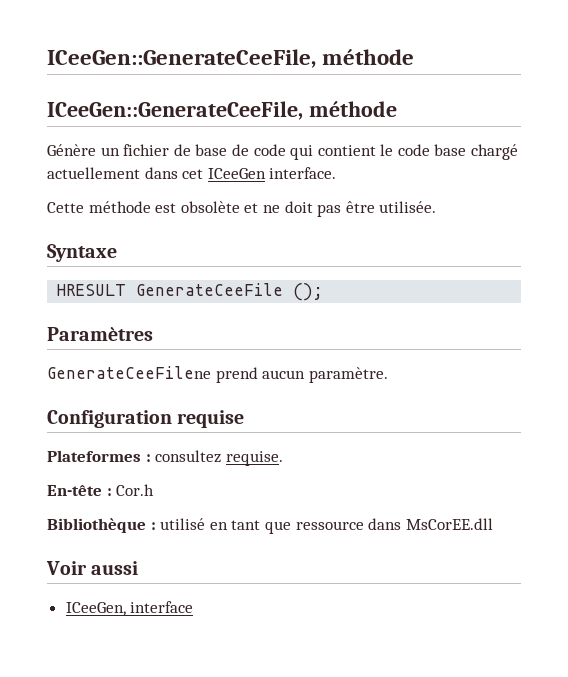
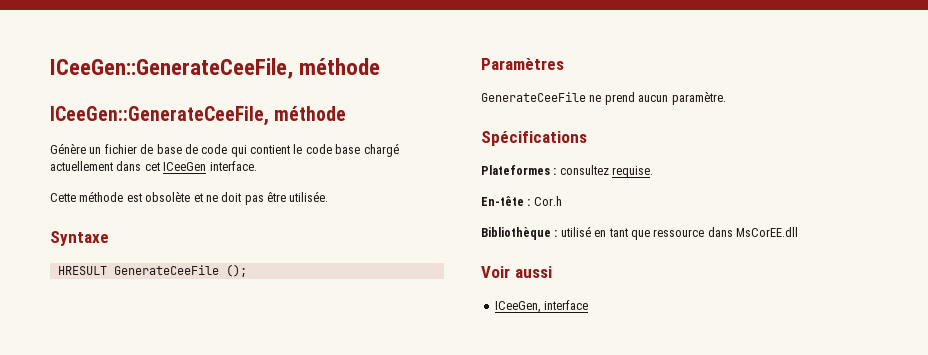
- GenerateCeeFilene prend aucun paramètre.
+ GenerateCeeFile ne prend aucun paramètre.
- Configuration requise
+ Spécifications

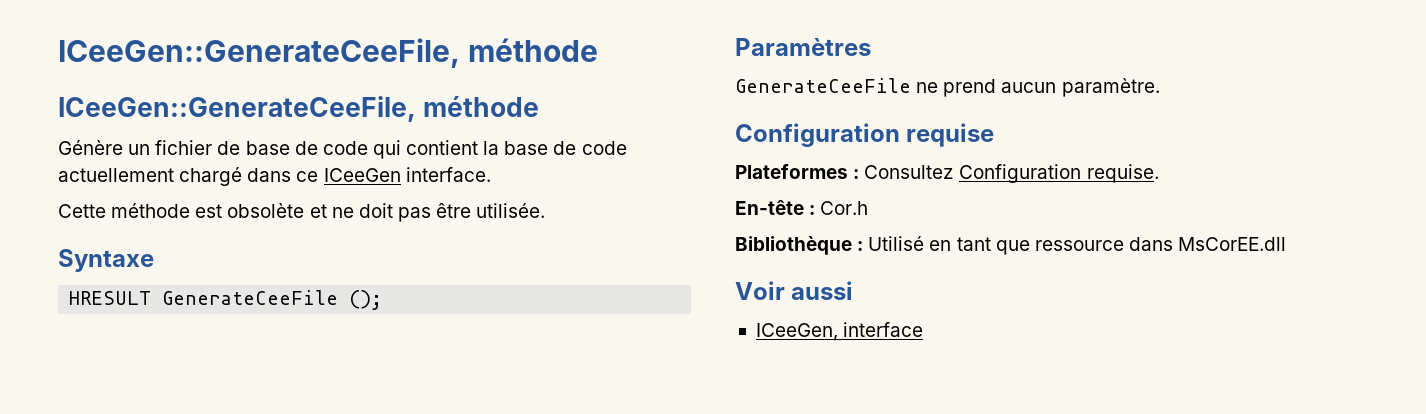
- Génère un fichier de base de code qui contient le code base chargé actuellement dans cet ICeeGen interface.
+ Génère un fichier de base de code qui contient la base de code actuellement chargé dans ce ICeeGen interface.
- Spécifications
+ Configuration requise
- Plateformes : consultez requise.
+ Plateformes : Consultez Configuration requise.
- Bibliothèque : utilisé en tant que ressource dans MsCorEE.dll
+ Bibliothèque : Utilisé en tant que ressource dans MsCorEE.dll

